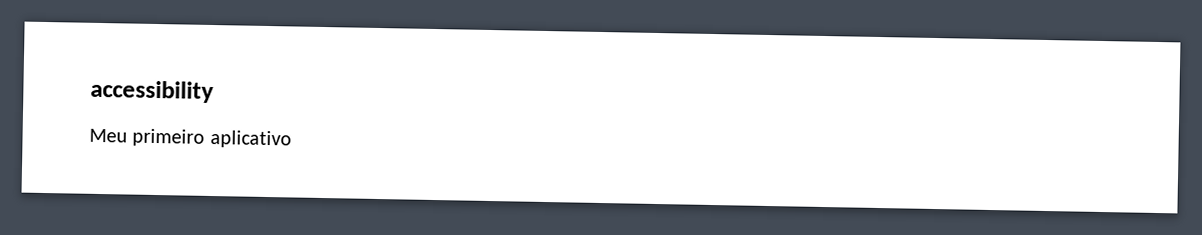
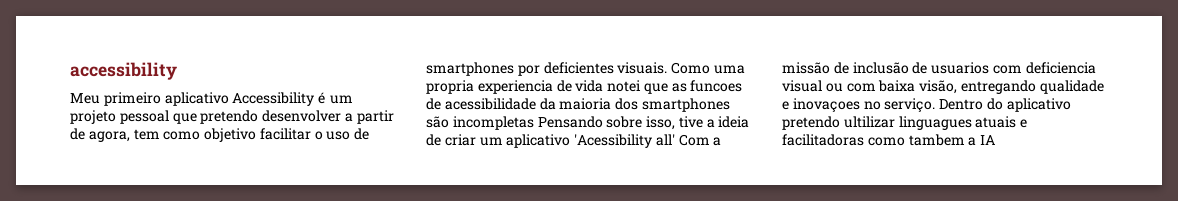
- Meu primeiro aplicativo
+ Meu primeiro aplicativo Accessibility é um projeto pessoal que pretendo desenvolver a partir de agora, tem como objetivo facilitar o uso de smartphones por deficientes visuais. Como uma propria experiencia de vida notei que as funcoes de acessibilidade da maioria dos smartphones são incompletas Pensando sobre isso, tive a ideia de criar um aplicativo 'Acessibility all' Com a missão de inclusão de usuarios com deficiencia visual ou com baixa visão, entregando qualidade e inovaçoes no serviço. Dentro do aplicativo pretendo ultilizar linguagues atuais e facilitadoras como tambem a IA

